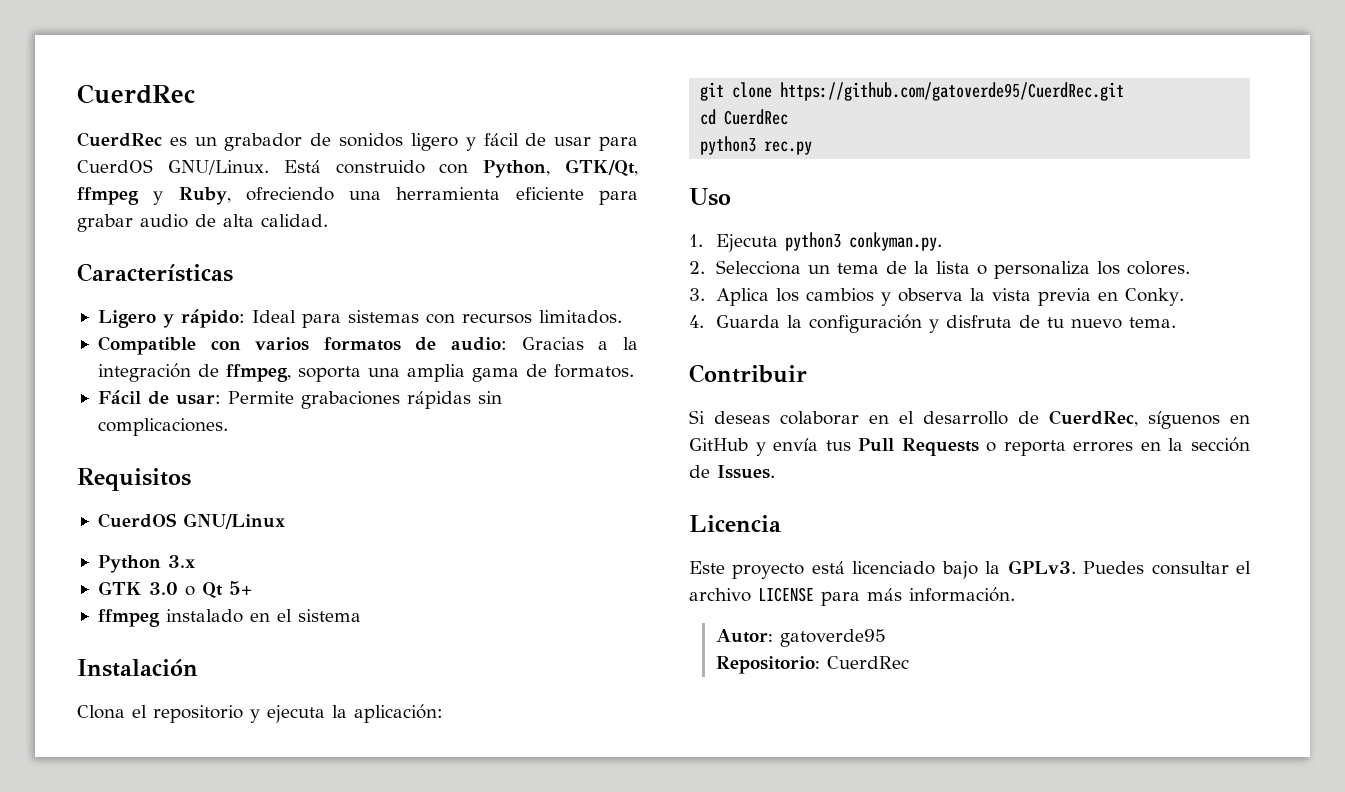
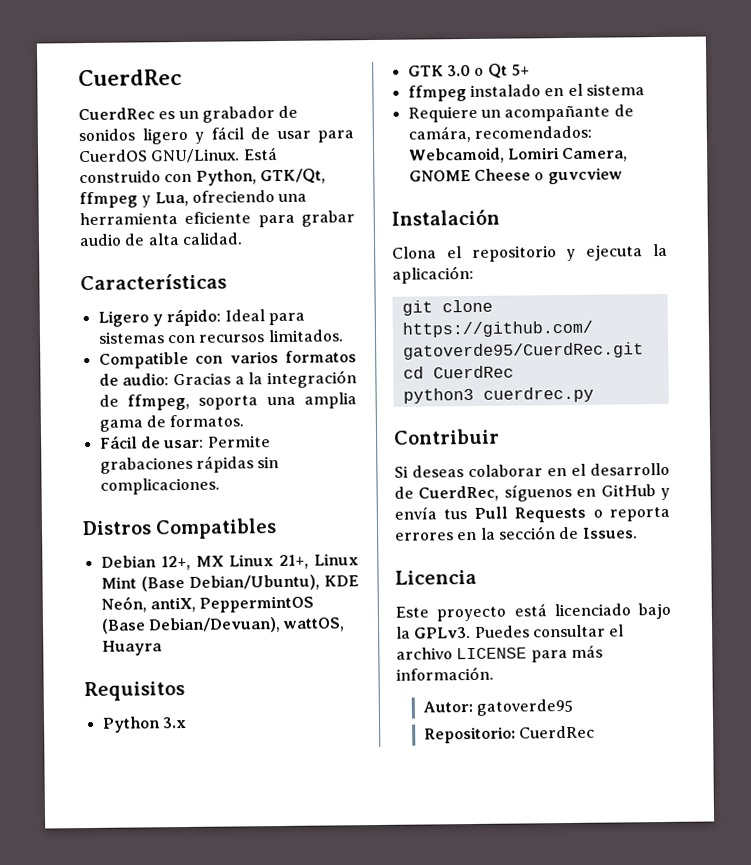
- Está construido con Python, GTK/Qt, ffmpeg y Ruby, ofreciendo una herramienta eficiente para grabar audio de alta calidad.
+ Está construido con Python, GTK/Qt, ffmpeg y Lua, ofreciendo una herramienta eficiente para grabar audio de alta calidad.
+ Distros Compatibles
+ Debian 12+, MX Linux 21+, Linux Mint (Base Debian/Ubuntu), KDE Neón, antiX, PeppermintOS (Base Debian/Devuan), wattOS, Huayra
- CuerdOS GNU/Linux
+ Requiere un acompañante de camára, recomendados: Webcamoid, Lomiri Camera, GNOME Cheese o guvcview
- python3 rec.py
- Uso
- 1. Ejecuta python3 conkyman.py.
- 2. Selecciona un tema de la lista o personaliza los colores.
- 3. Aplica los cambios y observa la vista previa en Conky.
- 4. Guarda la configuración y disfruta de tu nuevo tema.
+ python3 cuerdrec.py

